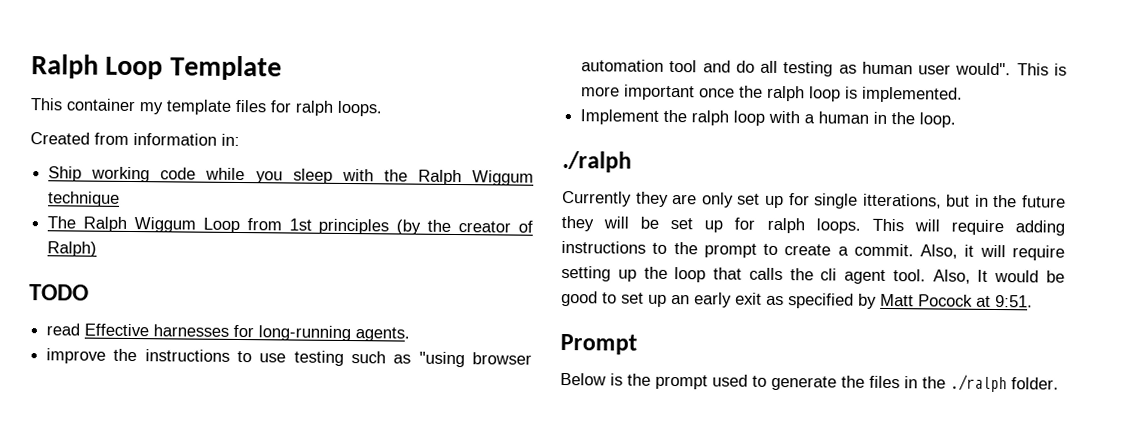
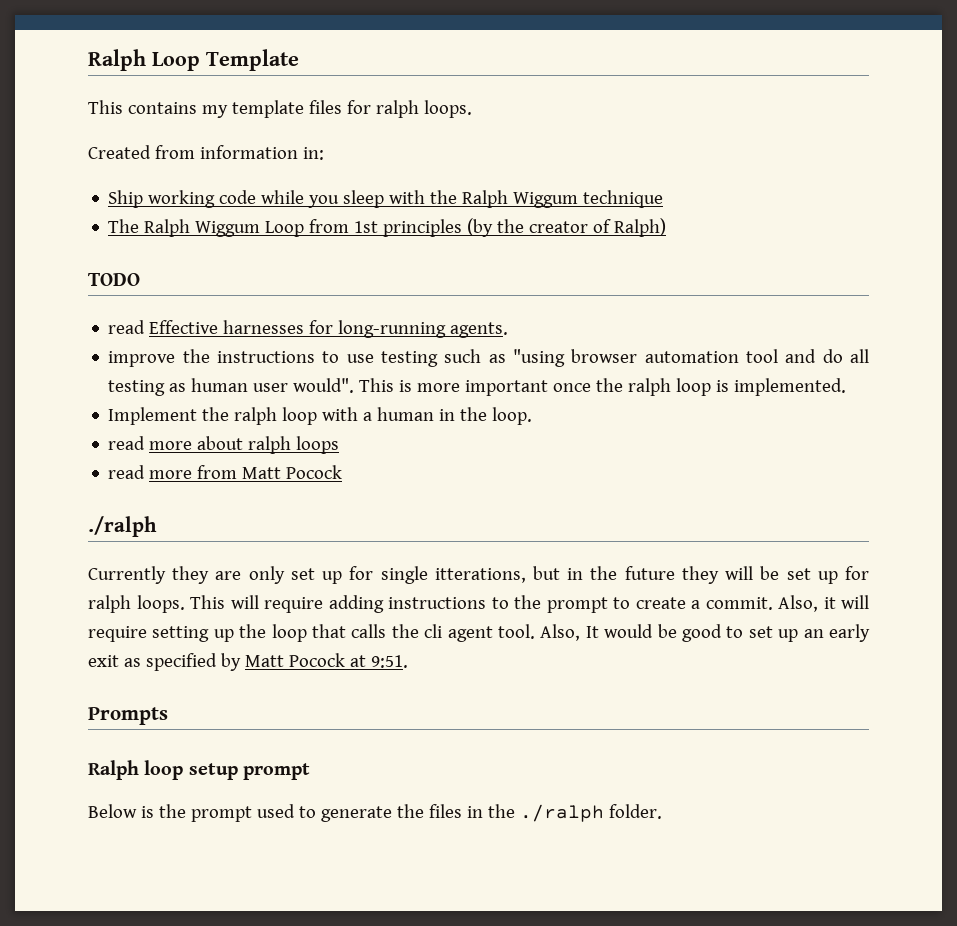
- This container my template files for ralph loops.
+ This contains my template files for ralph loops.
+ read more about ralph loops
+ read more from Matt Pocock
- Prompt
+ Prompts
+ Ralph loop setup prompt

